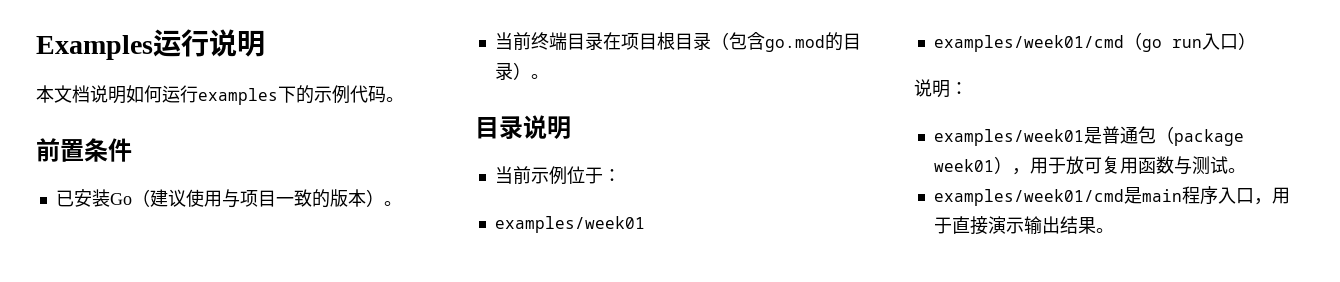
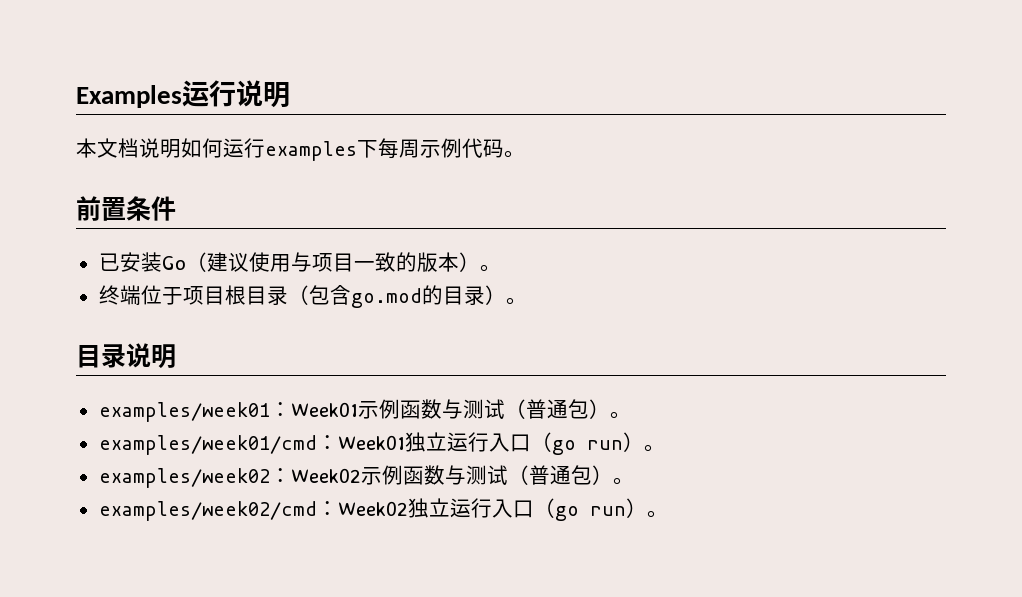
- 本文档说明如何运行examples下的示例代码。
+ 本文档说明如何运行examples下每周示例代码。
- 当前终端目录在项目根目录（包含go.mod的目录）。
+ 终端位于项目根目录（包含go.mod的目录）。
- 当前示例位于：
- examples/week01
- examples/week01/cmd（go run入口）
- 说明：
- examples/week01是普通包（package week01），用于放可复用函数与测试。
- examples/week01/cmd是main程序入口，用于直接演示输出结果。
+ examples/week01：Week01示例函数与测试（普通包）。
+ examples/week01/cmd：Week01独立运行入口（go run）。
+ examples/week02：Week02示例函数与测试（普通包）。
+ examples/week02/cmd：Week02独立运行入口（go run）。

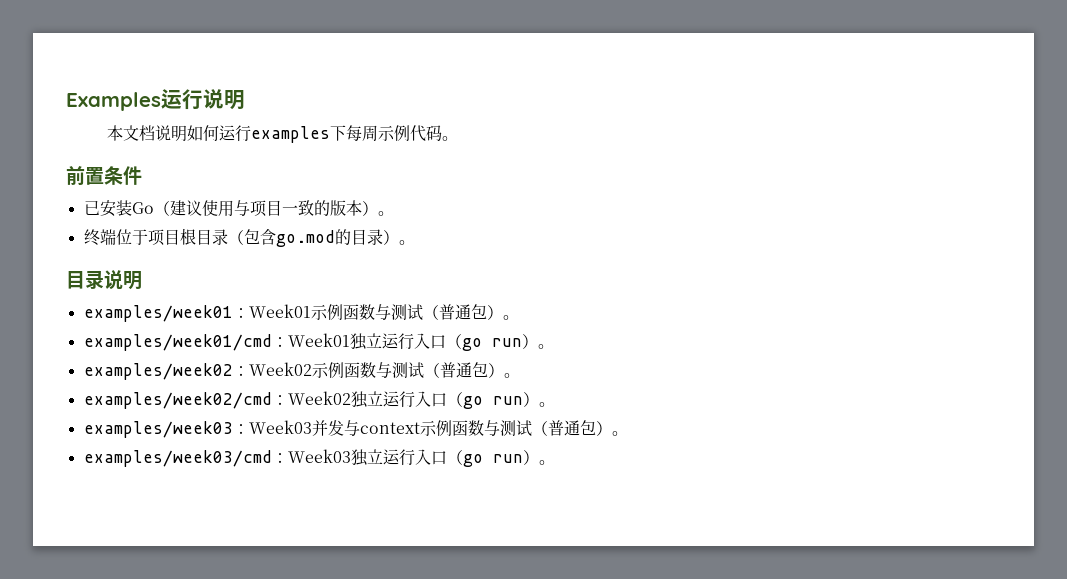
+ examples/week03：Week03并发与context示例函数与测试（普通包）。
+ examples/week03/cmd：Week03独立运行入口（go run）。

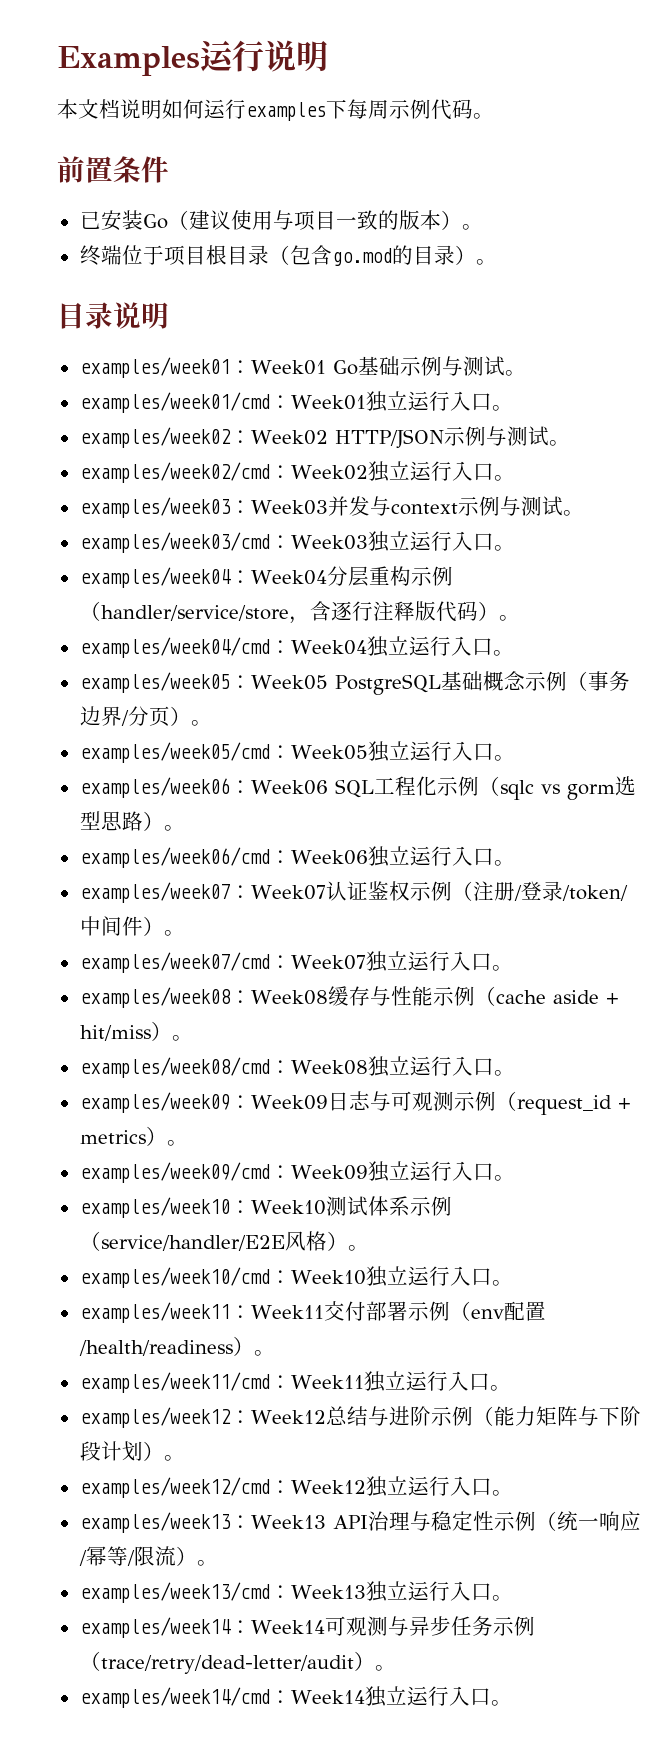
- examples/week01：Week01示例函数与测试（普通包）。
+ examples/week01：Week01 Go基础示例与测试。
- examples/week01/cmd：Week01独立运行入口（go run）。
+ examples/week01/cmd：Week01独立运行入口。
- examples/week02：Week02示例函数与测试（普通包）。
+ examples/week02：Week02 HTTP/JSON示例与测试。
- examples/week02/cmd：Week02独立运行入口（go run）。
+ examples/week02/cmd：Week02独立运行入口。
- examples/week03：Week03并发与context示例函数与测试（普通包）。
+ examples/week03：Week03并发与context示例与测试。
- examples/week03/cmd：Week03独立运行入口（go run）。
+ examples/week03/cmd：Week03独立运行入口。
+ examples/week04：Week04分层重构示例（handler/service/store，含逐行注释版代码）。
+ examples/week04/cmd：Week04独立运行入口。
+ examples/week05：Week05 PostgreSQL基础概念示例（事务边界/分页）。
+ examples/week05/cmd：Week05独立运行入口。
+ examples/week06：Week06 SQL工程化示例（sqlc vs gorm选型思路）。
+ examples/week06/cmd：Week06独立运行入口。
+ examples/week07：Week07认证鉴权示例（注册/登录/token/中间件）。
+ examples/week07/cmd：Week07独立运行入口。
+ examples/week08：Week08缓存与性能示例（cache aside + hit/miss）。
+ examples/week08/cmd：Week08独立运行入口。
+ examples/week09：Week09日志与可观测示例（request_id + metrics）。
+ examples/week09/cmd：Week09独立运行入口。
+ examples/week10：Week10测试体系示例（service/handler/E2E风格）。
+ examples/week10/cmd：Week10独立运行入口。
+ examples/week11：Week11交付部署示例（env配置/health/readiness）。
+ examples/week11/cmd：Week11独立运行入口。
+ examples/week12：Week12总结与进阶示例（能力矩阵与下阶段计划）。
+ examples/week12/cmd：Week12独立运行入口。
+ examples/week13：Week13 API治理与稳定性示例（统一响应/幂等/限流）。
+ examples/week13/cmd：Week13独立运行入口。
+ examples/week14：Week14可观测与异步任务示例（trace/retry/dead-letter/audit）。
+ examples/week14/cmd：Week14独立运行入口。

